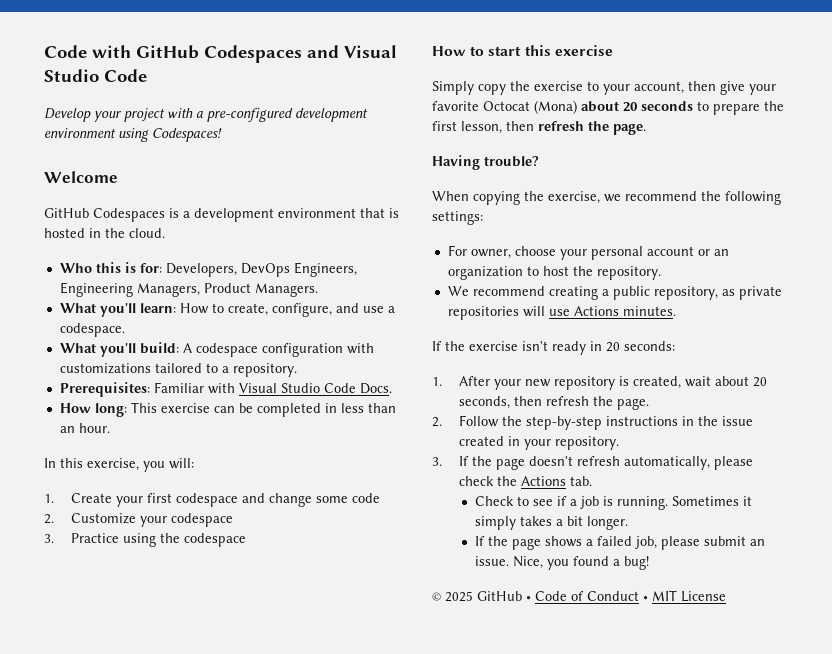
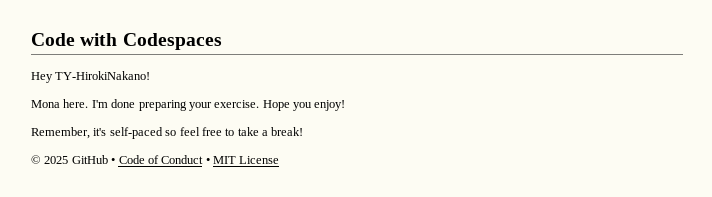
- Code with GitHub Codespaces and Visual Studio Code
- Develop your project with a pre-configured development environment using Codespaces!
- Welcome
- GitHub Codespaces is a development environment that is hosted in the cloud.
- Who this is for: Developers, DevOps Engineers, Engineering Managers, Product Managers.
- What you'll learn: How to create, configure, and use a codespace.
- What you'll build: A codespace configuration with customizations tailored to a repository.
- Prerequisites: Familiar with Visual Studio Code Docs.
- How long: This exercise can be completed in less than an hour.
- In this exercise, you will:
- 1. Create your first codespace and change some code
- 2. Customize your codespace
- 3. Practice using the codespace
- How to start this exercise
- Simply copy the exercise to your account, then give your favorite Octocat (Mona) about 20 seconds to prepare the first lesson, then refresh the page.
- Having trouble?
- When copying the exercise, we recommend the following settings:
- For owner, choose your personal account or an organization to host the repository.
- We recommend creating a public repository, as private repositories will use Actions minutes.
- If the exercise isn't ready in 20 seconds:
- 1. After your new repository is created, wait about 20 seconds, then refresh the page.
- 2. Follow the step-by-step instructions in the issue created in your repository.
- 3. If the page doesn't refresh automatically, please check the Actions tab.
- Check to see if a job is running. Sometimes it simply takes a bit longer.
- If the page shows a failed job, please submit an issue. Nice, you found a bug!
+ Code with Codespaces
+ Hey TY-HirokiNakano!
+ Mona here. I'm done preparing your exercise. Hope you enjoy!
+ Remember, it's self-paced so feel free to take a break!

